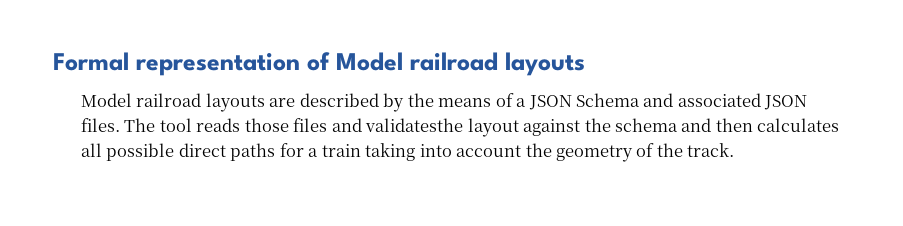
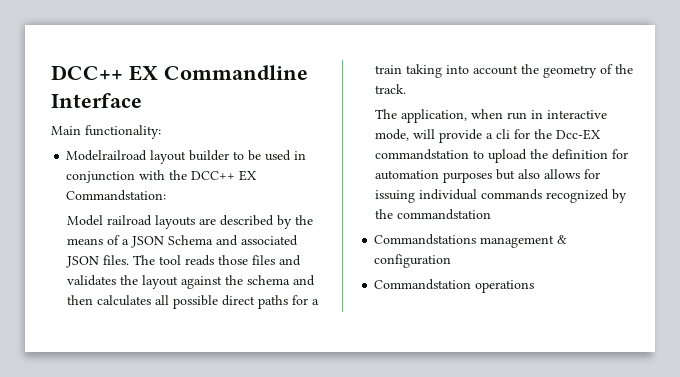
- Formal representation of Model railroad layouts
+ DCC++ EX Commandline Interface
+ Main functionality:
+ Modelrailroad layout builder to be used in conjunction with the DCC++ EX Commandstation:
- The tool reads those files and validatesthe layout against the schema and then calculates all possible direct paths for a train taking into account the geometry of the track.
+ The tool reads those files and validates the layout against the schema and then calculates all possible direct paths for a train taking into account the geometry of the track.
+ The application, when run in interactive mode, will provide a cli for the Dcc-EX commandstation to upload the definition for automation purposes but also allows for issuing individual commands recognized by the commandstation
+ Commandstations management & configuration
+ Commandstation operations

